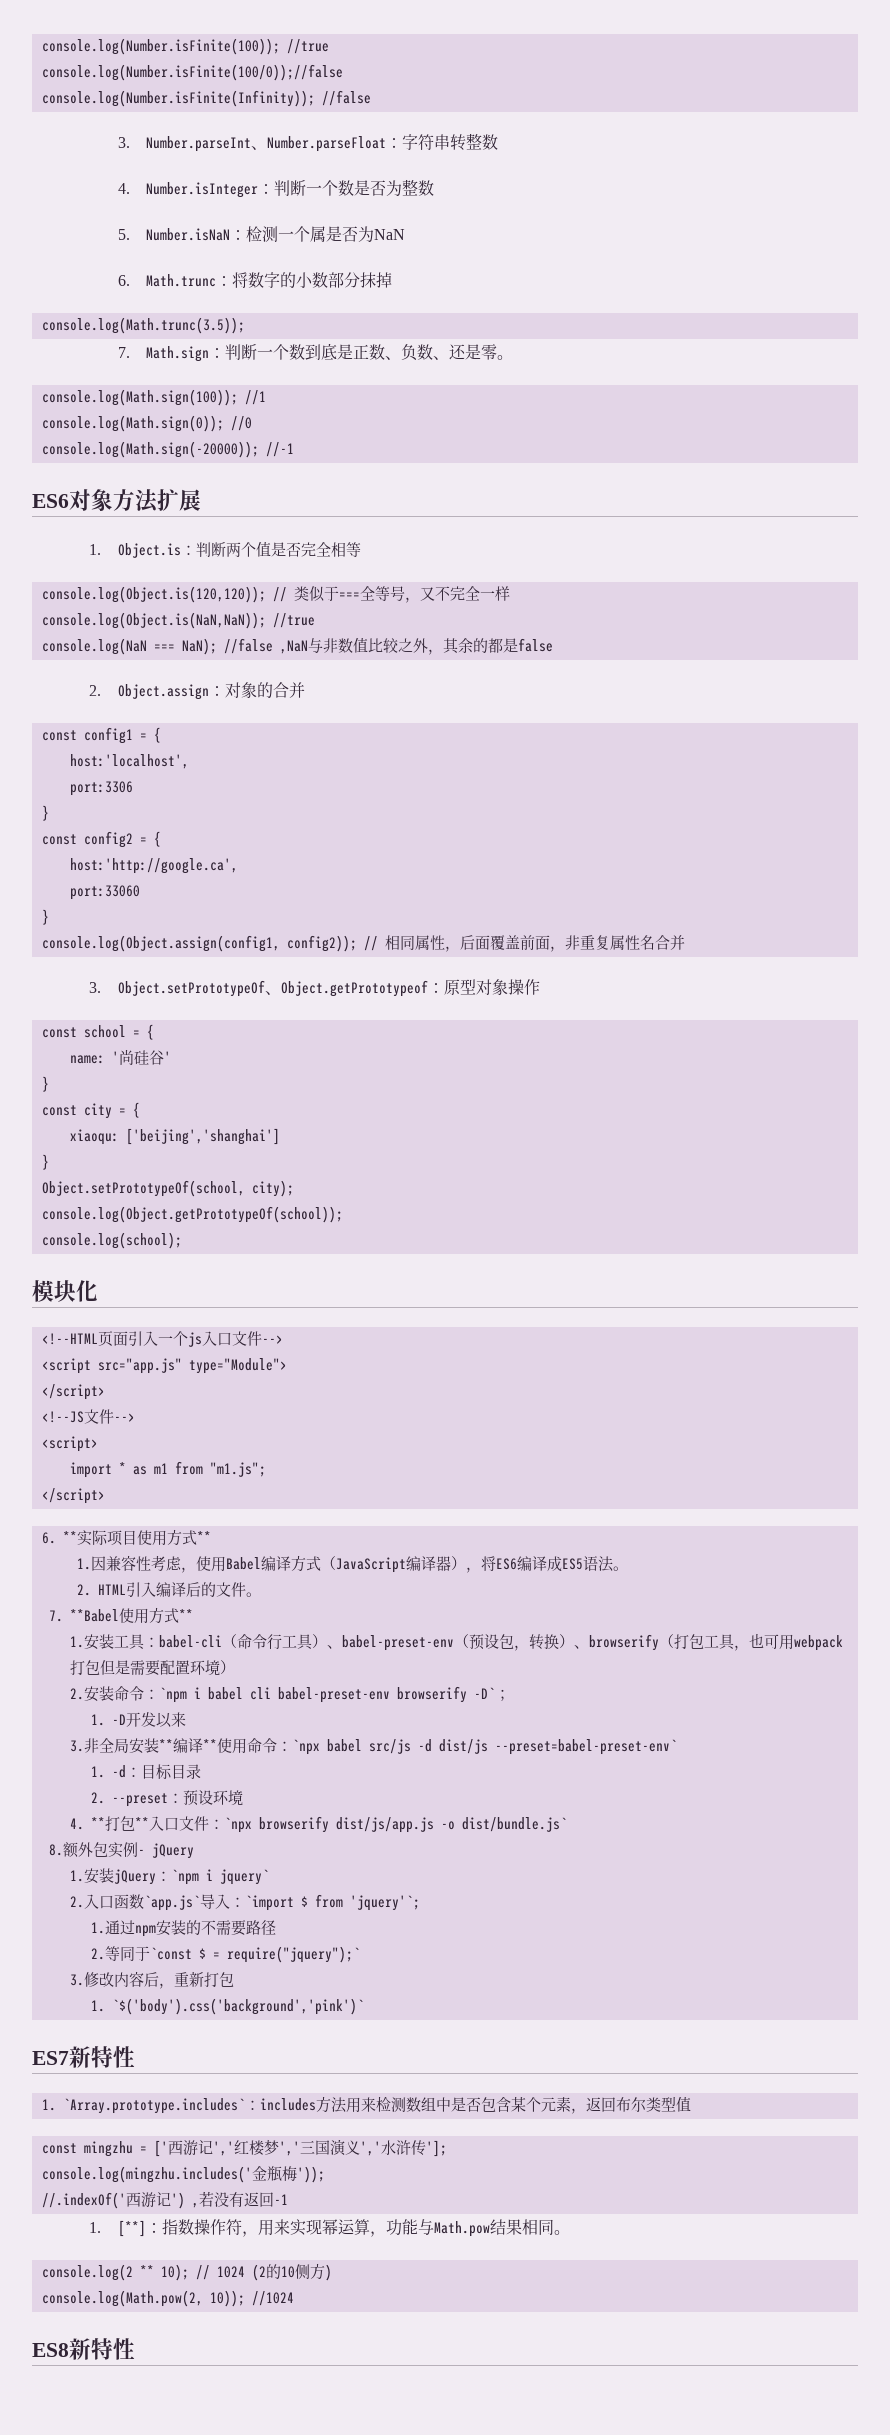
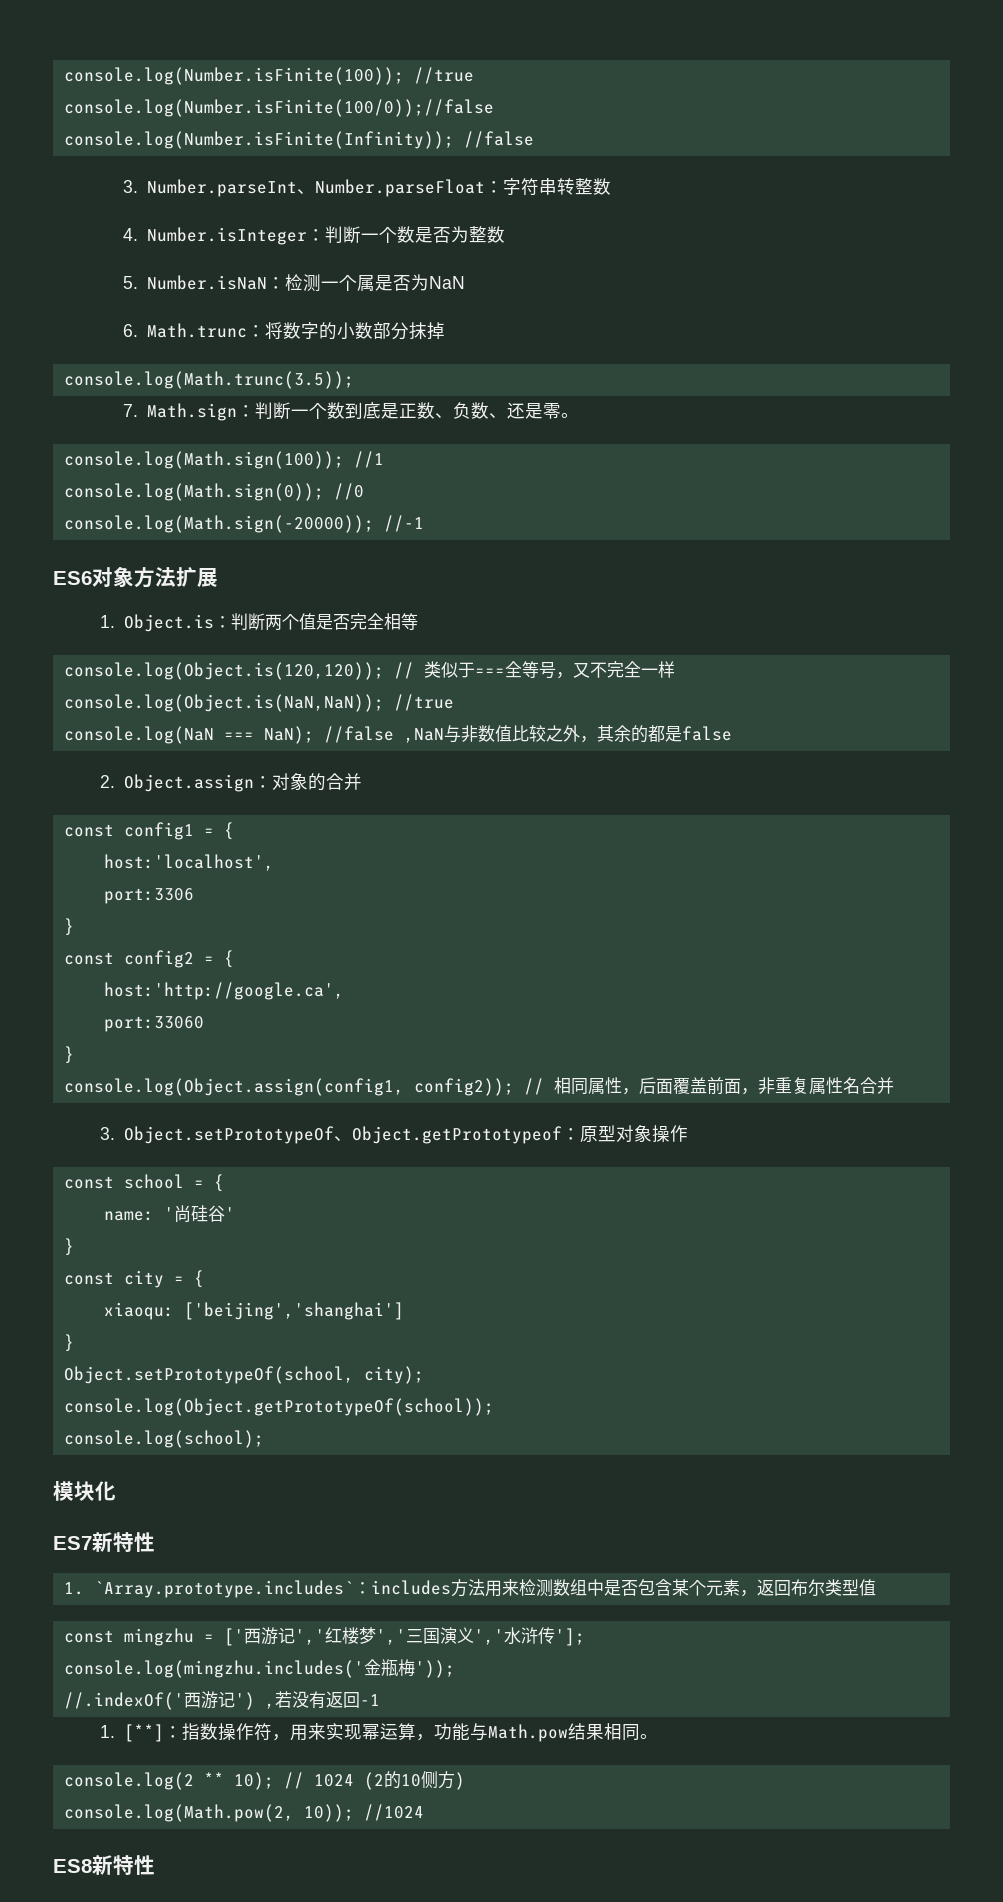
- <!--HTML页面引入一个js入口文件-->
- <script src="app.js" type="Module">
- </script>
- <!--JS文件-->
- <script>
- import * as m1 from "m1.js";
- </script>
- 6. **实际项目使用方式**
- 1.因兼容性考虑，使用Babel编译方式（JavaScript编译器），将ES6编译成ES5语法。
- 2. HTML引入编译后的文件。
- 7. **Babel使用方式**
- 1.安装工具：babel-cli（命令行工具）、babel-preset-env（预设包，转换）、browserify（打包工具，也可用webpack打包但是需要配置环境）
- 2.安装命令：`npm i babel cli babel-preset-env browserify -D`；
- 1. -D开发以来
- 3.非全局安装**编译**使用命令：`npx babel src/js -d dist/js --preset=babel-preset-env`
- 1. -d：目标目录
- 2. --preset：预设环境
- 4. **打包**入口文件：`npx browserify dist/js/app.js -o dist/bundle.js`
- 8.额外包实例- jQuery
- 1.安装jQuery：`npm i jquery`
- 2.入口函数`app.js`导入：`import $ from 'jquery'`;
- 1.通过npm安装的不需要路径
- 2.等同于`const $ = require("jquery");`
- 3.修改内容后，重新打包
- 1. `$('body').css('background','pink')`

